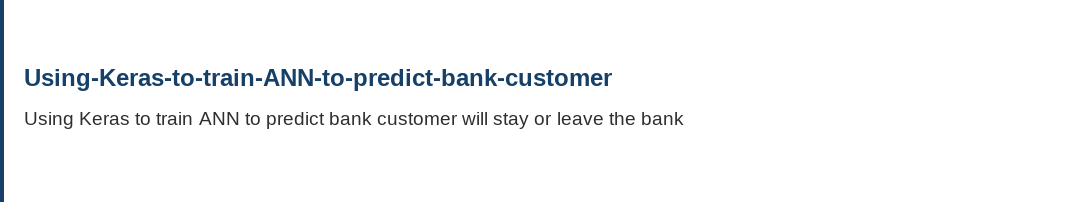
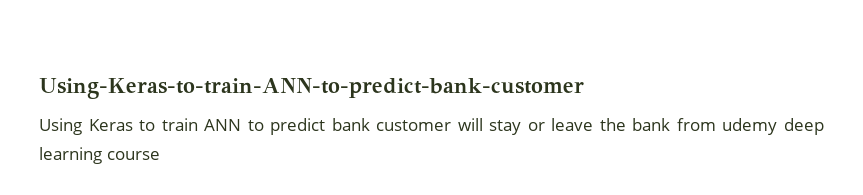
- Using Keras to train ANN to predict bank customer will stay or leave the bank
+ Using Keras to train ANN to predict bank customer will stay or leave the bank from udemy deep learning course

